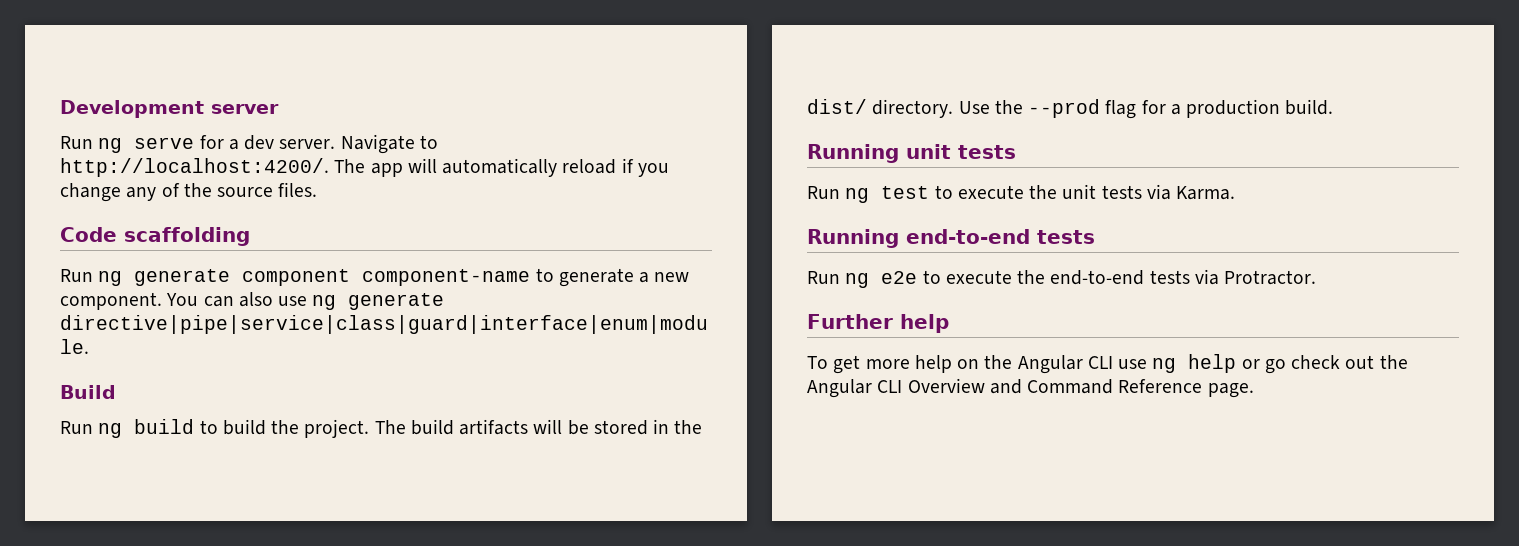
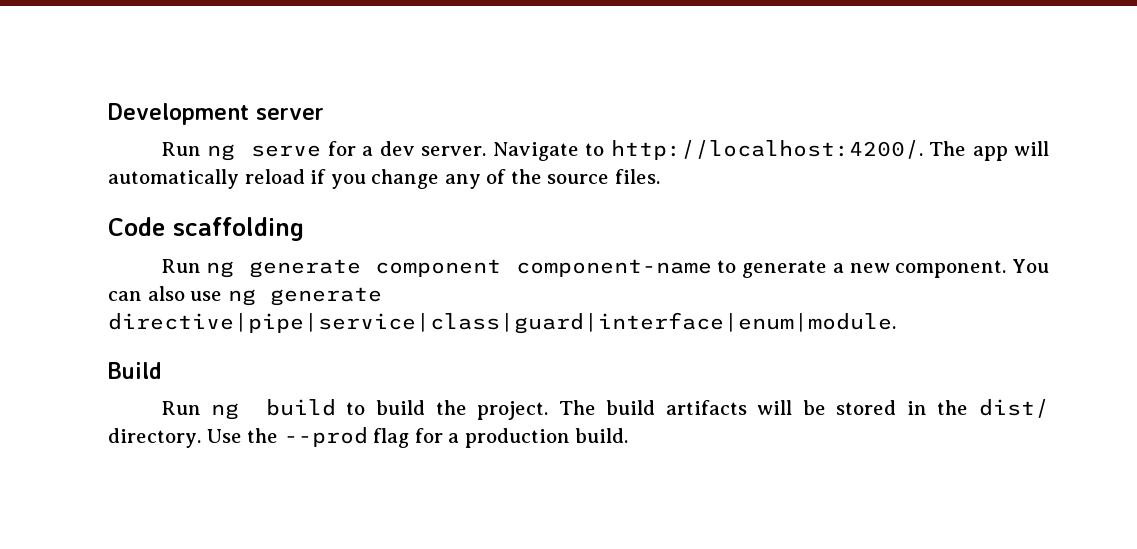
- Running unit tests
- Run ng test to execute the unit tests via Karma.
- Running end-to-end tests
- Run ng e2e to execute the end-to-end tests via Protractor.
- Further help
- To get more help on the Angular CLI use ng help or go check out the Angular CLI Overview and Command Reference page.

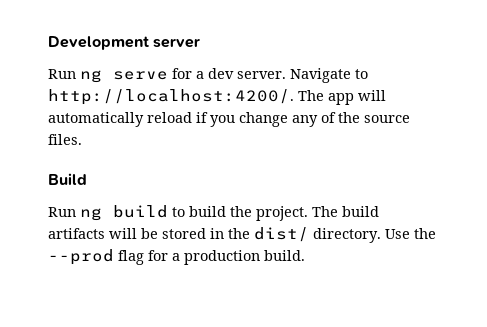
- Code scaffolding
- Run ng generate component component-name to generate a new component. You can also use ng generate directive|pipe|service|class|guard|interface|enum|module.

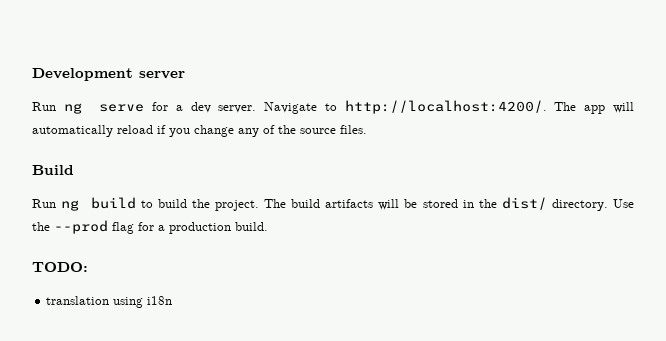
+ TODO:
+ translation using i18n

